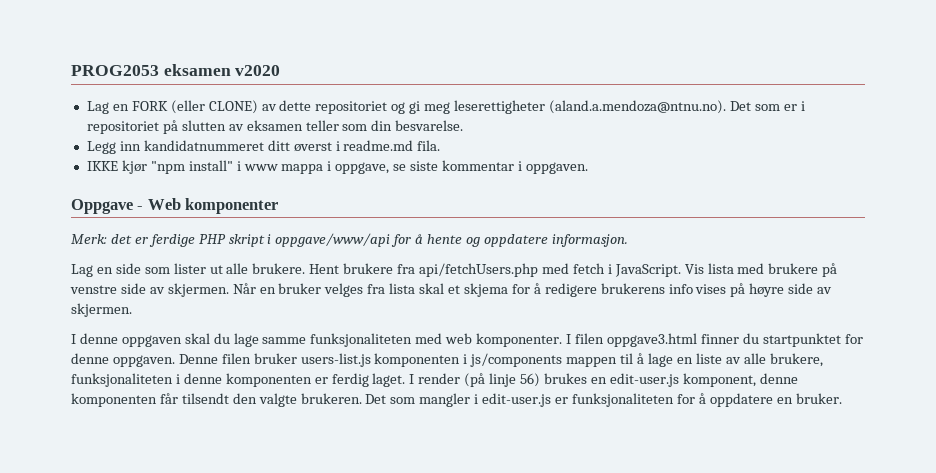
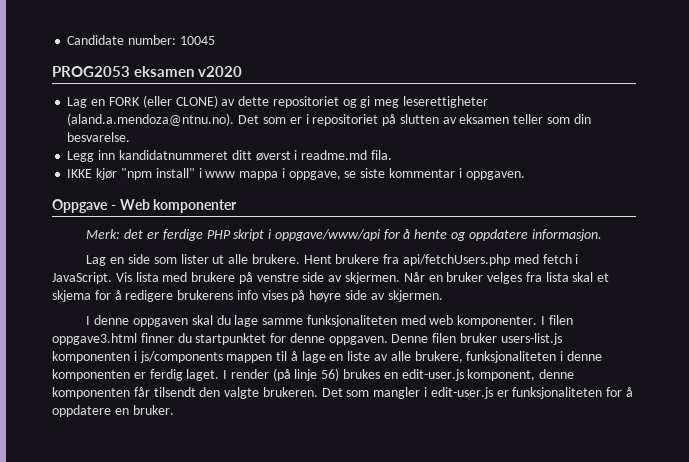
+ Candidate number: 10045

